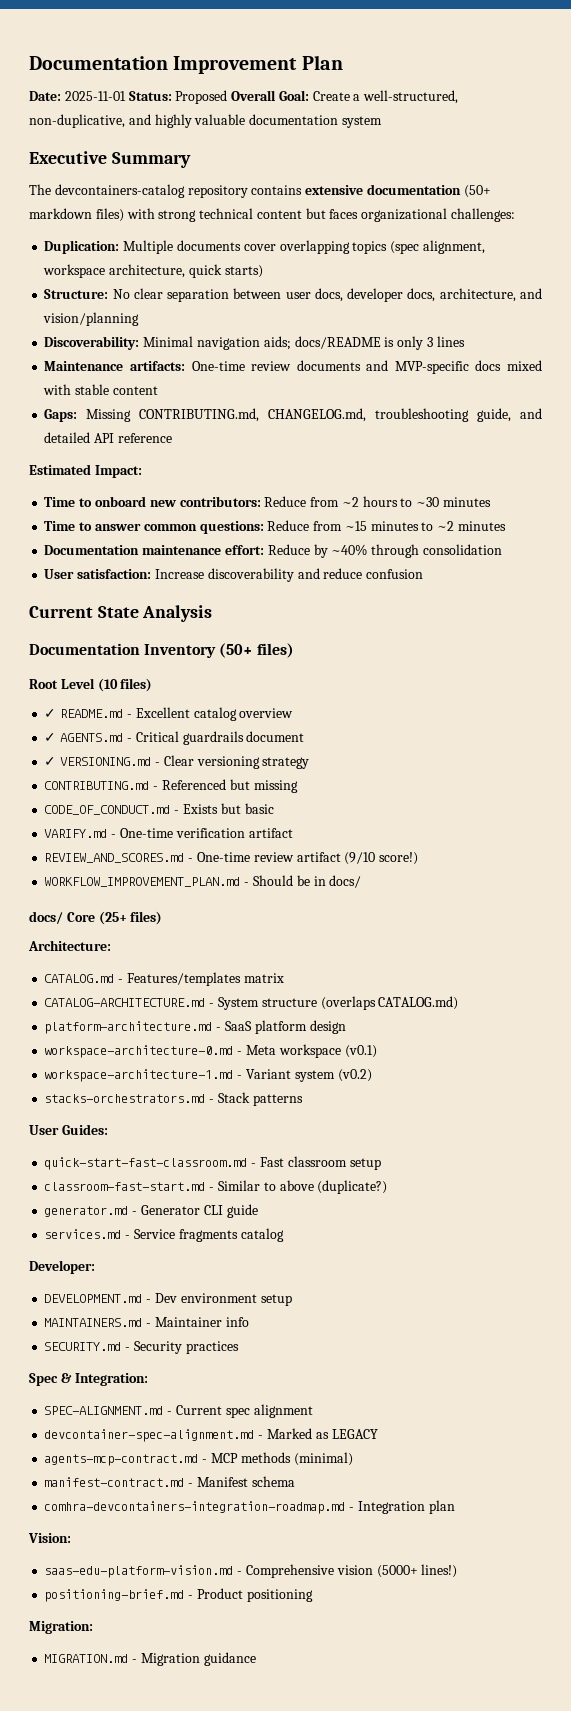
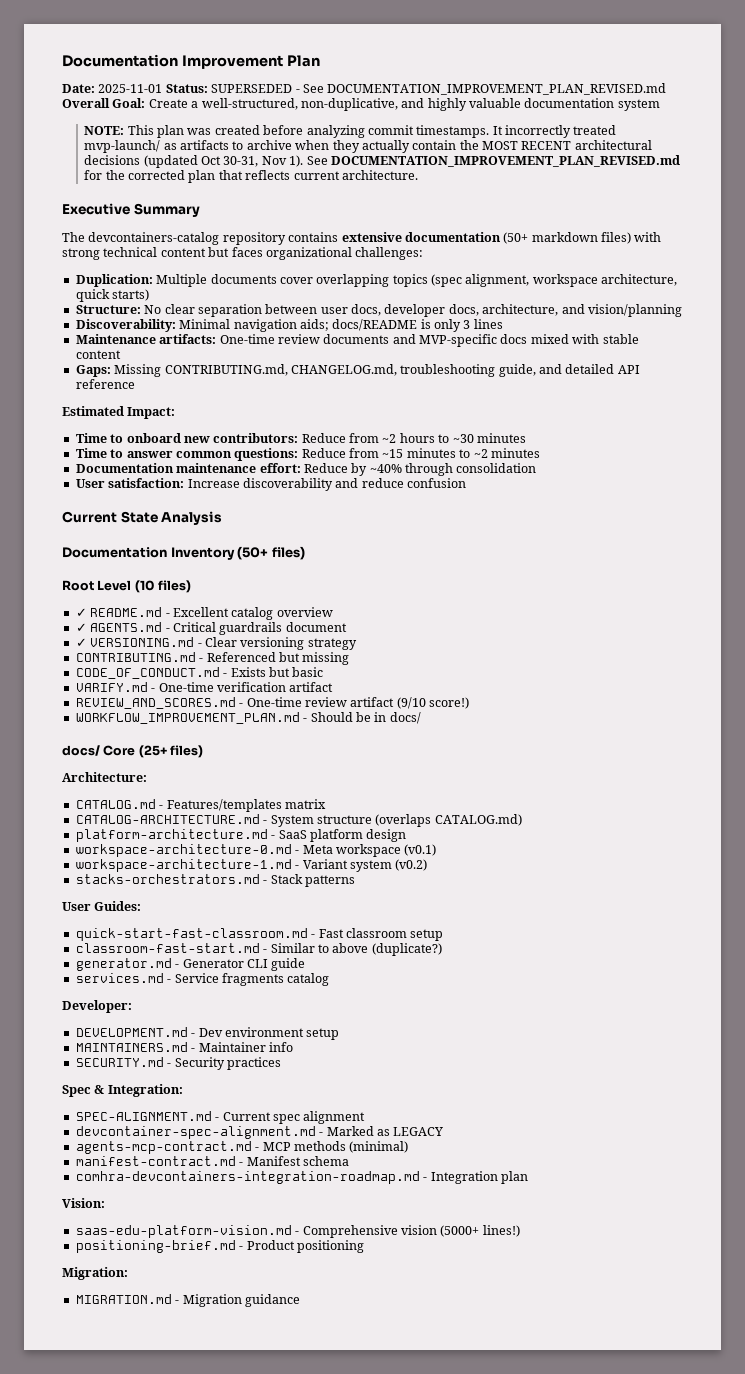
- Date: 2025-11-01 Status: Proposed Overall Goal: Create a well-structured, non-duplicative, and highly valuable documentation system
+ Date: 2025-11-01 Status: SUPERSEDED - See DOCUMENTATION_IMPROVEMENT_PLAN_REVISED.md Overall Goal: Create a well-structured, non-duplicative, and highly valuable documentation system
+ NOTE: This plan was created before analyzing commit timestamps. It incorrectly treated mvp-launch/ as artifacts to archive when they actually contain the MOST RECENT architectural decisions (updated Oct 30-31, Nov 1). See DOCUMENTATION_IMPROVEMENT_PLAN_REVISED.md for the corrected plan that reflects current architecture.

